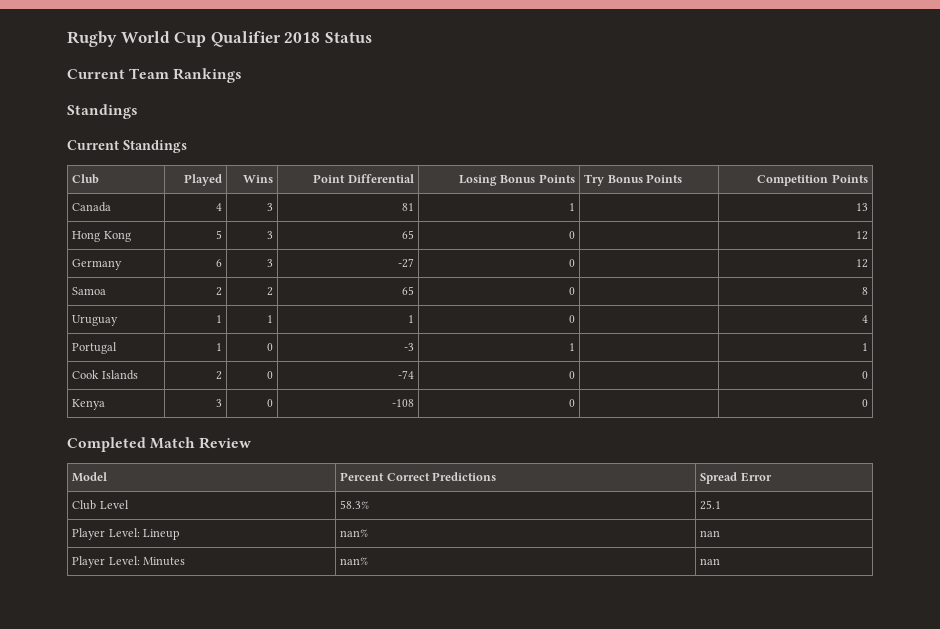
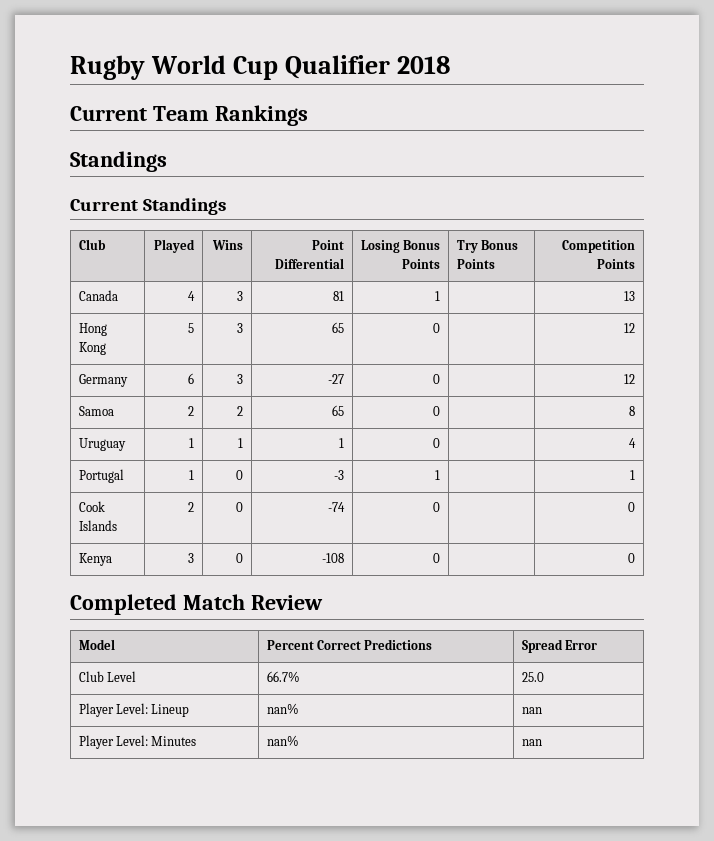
- Rugby World Cup Qualifier 2018 Status
+ Rugby World Cup Qualifier 2018
- Club Level | 58.3% | 25.1
+ Club Level | 66.7% | 25.0

